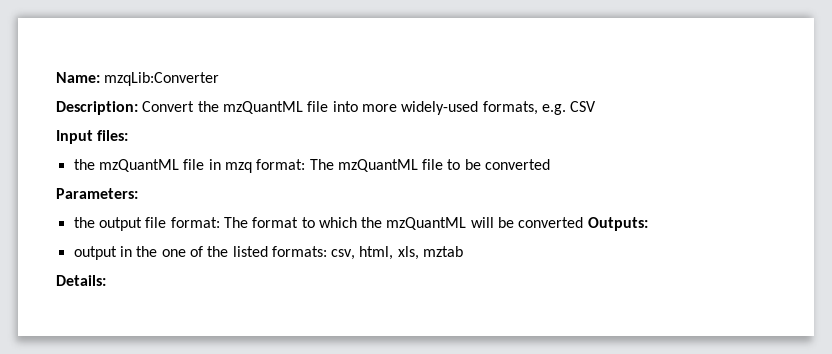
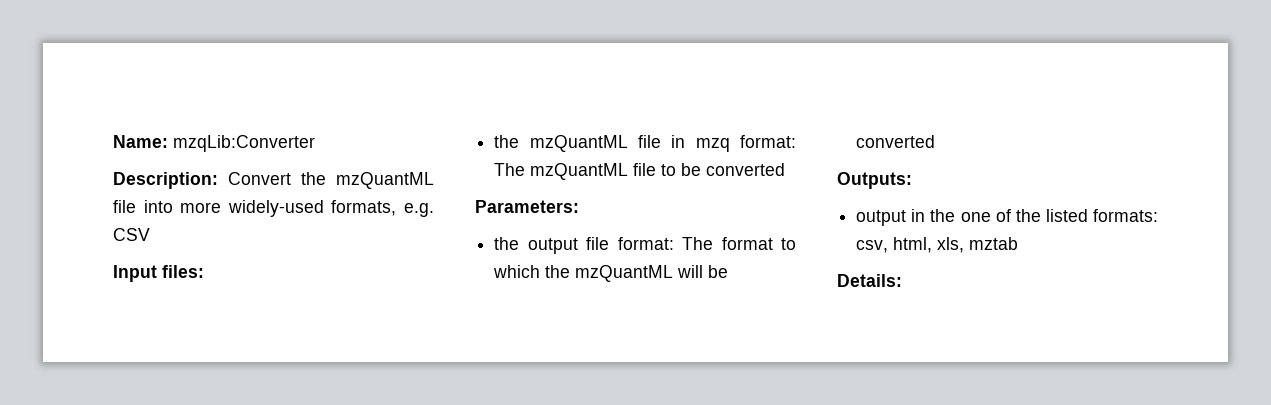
- the output file format: The format to which the mzQuantML will be converted Outputs:
+ the output file format: The format to which the mzQuantML will be converted
+ Outputs:

